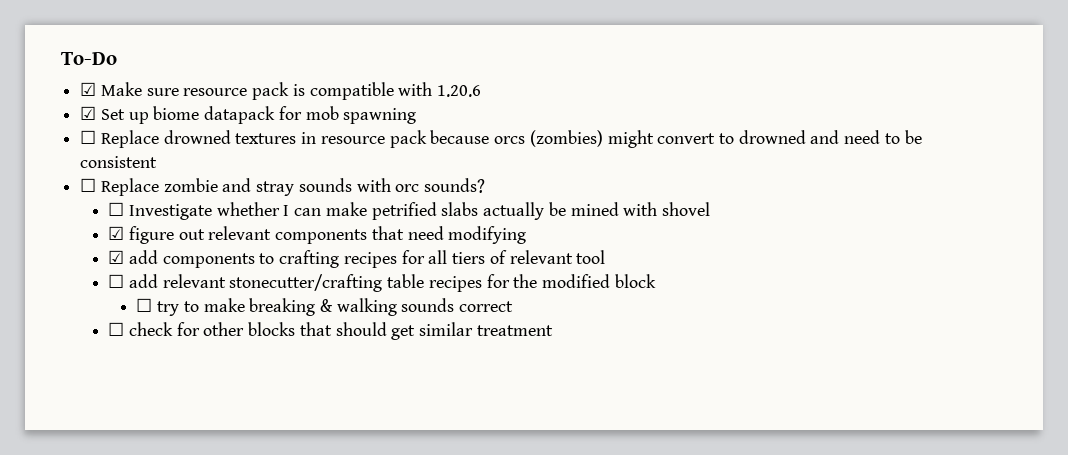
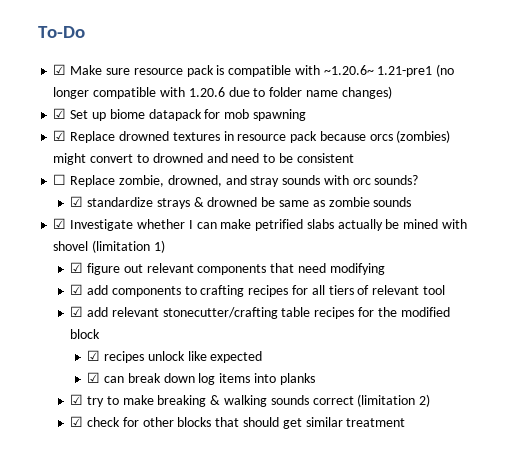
- ☑ Make sure resource pack is compatible with 1.20.6
+ ☑ Make sure resource pack is compatible with ~1.20.6~ 1.21-pre1 (no longer compatible with 1.20.6 due to folder name changes)
- ☐ Replace drowned textures in resource pack because orcs (zombies) might convert to drowned and need to be consistent
+ ☑ Replace drowned textures in resource pack because orcs (zombies) might convert to drowned and need to be consistent
- ☐ Replace zombie and stray sounds with orc sounds?
+ ☐ Replace zombie, drowned, and stray sounds with orc sounds?
- ☐ Investigate whether I can make petrified slabs actually be mined with shovel
+ ☑ standardize strays & drowned be same as zombie sounds
+ ☑ Investigate whether I can make petrified slabs actually be mined with shovel (limitation 1)
- ☐ add relevant stonecutter/crafting table recipes for the modified block
+ ☑ add relevant stonecutter/crafting table recipes for the modified block
- ☐ try to make breaking & walking sounds correct
- ☐ check for other blocks that should get similar treatment
+ ☑ recipes unlock like expected
+ ☑ can break down log items into planks
+ ☑ try to make breaking & walking sounds correct (limitation 2)
+ ☑ check for other blocks that should get similar treatment

